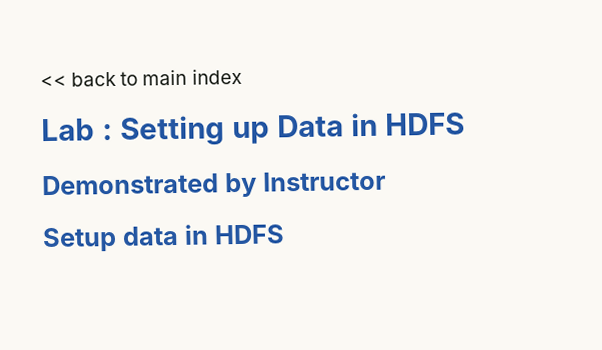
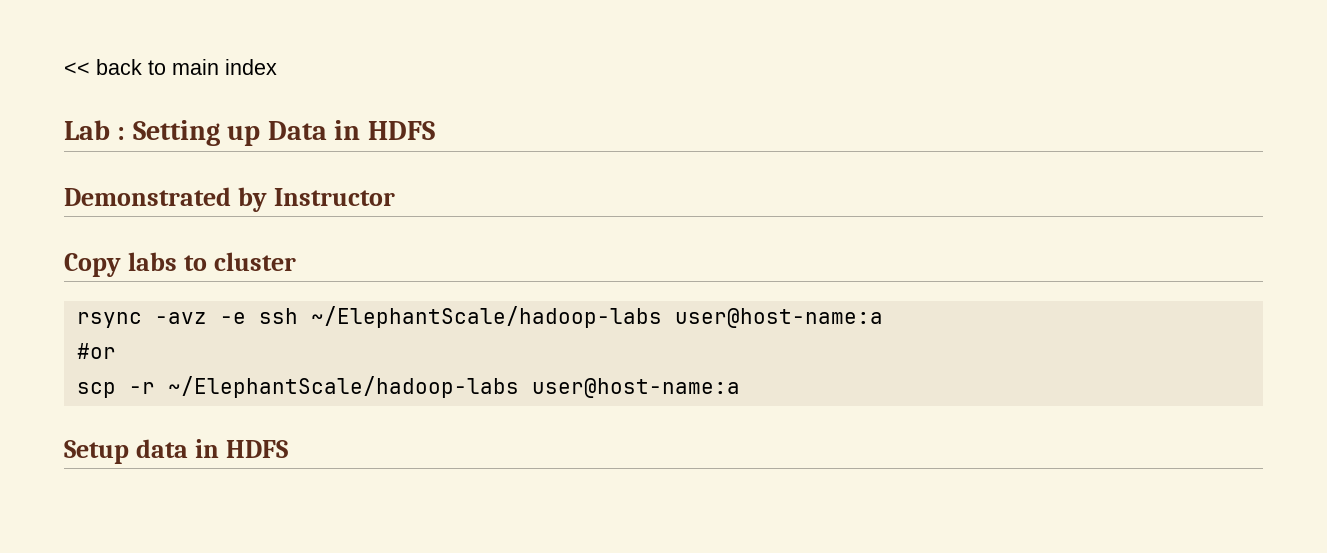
+ Copy labs to cluster
+ rsync -avz -e ssh ~/ElephantScale/hadoop-labs user@host-name:a
+ #or
+ scp -r ~/ElephantScale/hadoop-labs user@host-name:a

